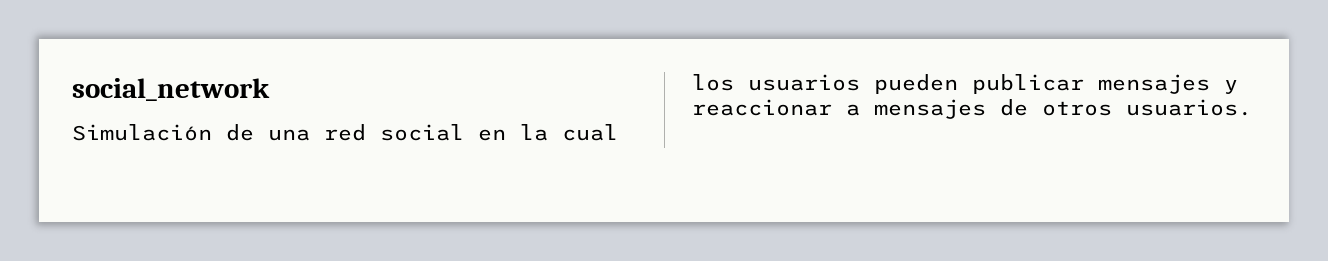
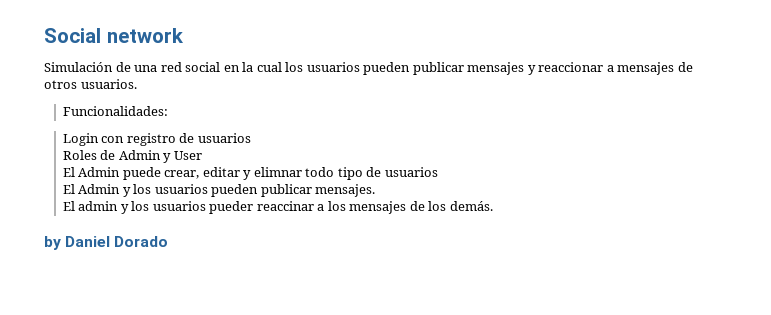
- social_network
+ Social network
+ Funcionalidades:
+ Login con registro de usuarios
+ Roles de Admin y User
+ El Admin puede crear, editar y elimnar todo tipo de usuarios
+ El Admin y los usuarios pueden publicar mensajes.
+ El admin y los usuarios pueder reaccinar a los mensajes de los demás.
+ by Daniel Dorado

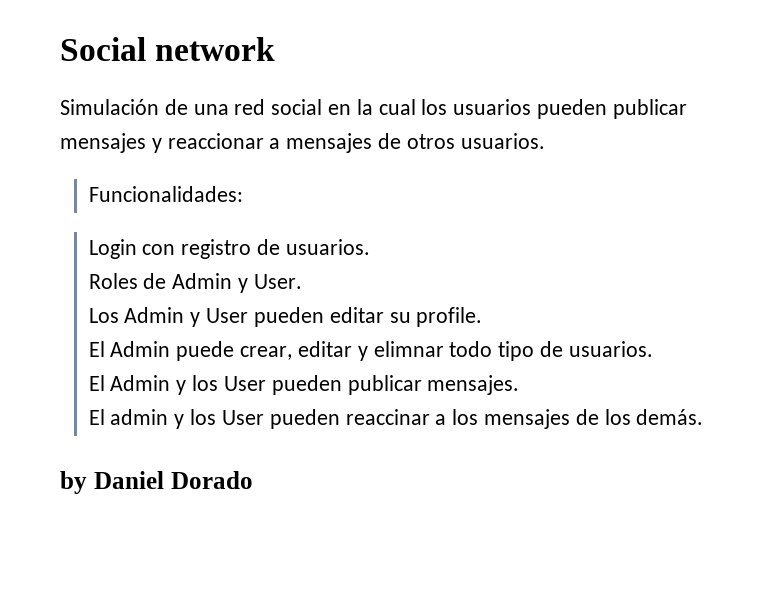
- Login con registro de usuarios
+ Login con registro de usuarios.
- Roles de Admin y User
+ Roles de Admin y User.
+ Los Admin y User pueden editar su profile.
- El Admin puede crear, editar y elimnar todo tipo de usuarios
+ El Admin puede crear, editar y elimnar todo tipo de usuarios.
- El Admin y los usuarios pueden publicar mensajes.
+ El Admin y los User pueden publicar mensajes.
- El admin y los usuarios pueder reaccinar a los mensajes de los demás.
+ El admin y los User pueden reaccinar a los mensajes de los demás.

